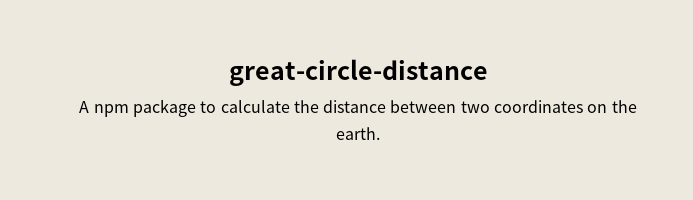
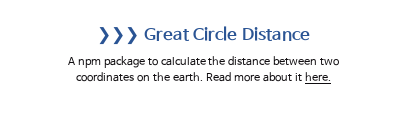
- great-circle-distance
+ ❯❯❯ Great Circle Distance
+ Read more about it here.

